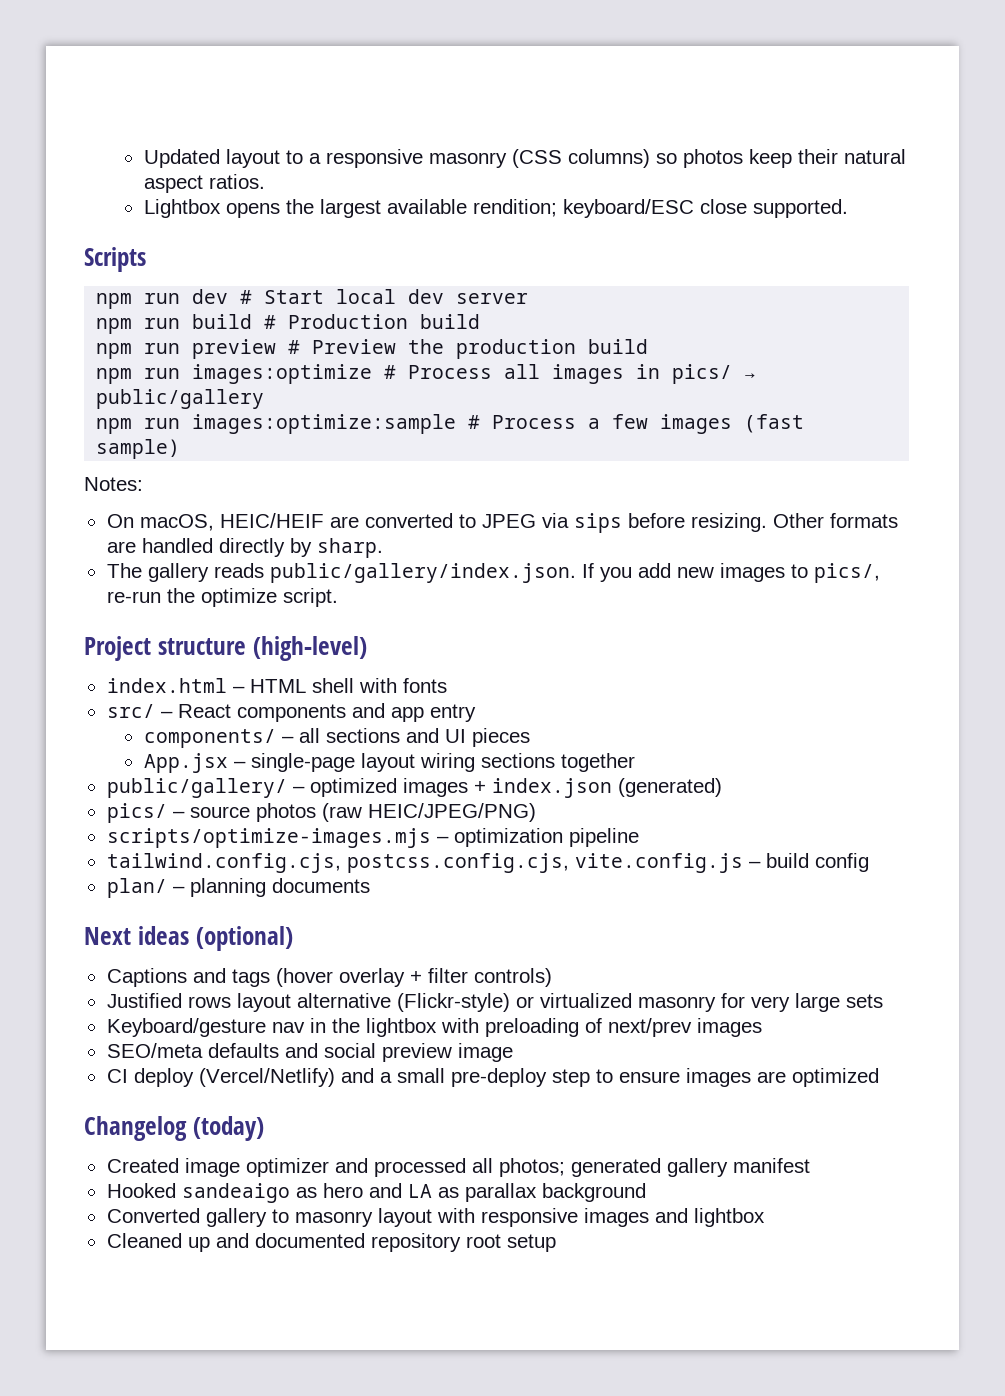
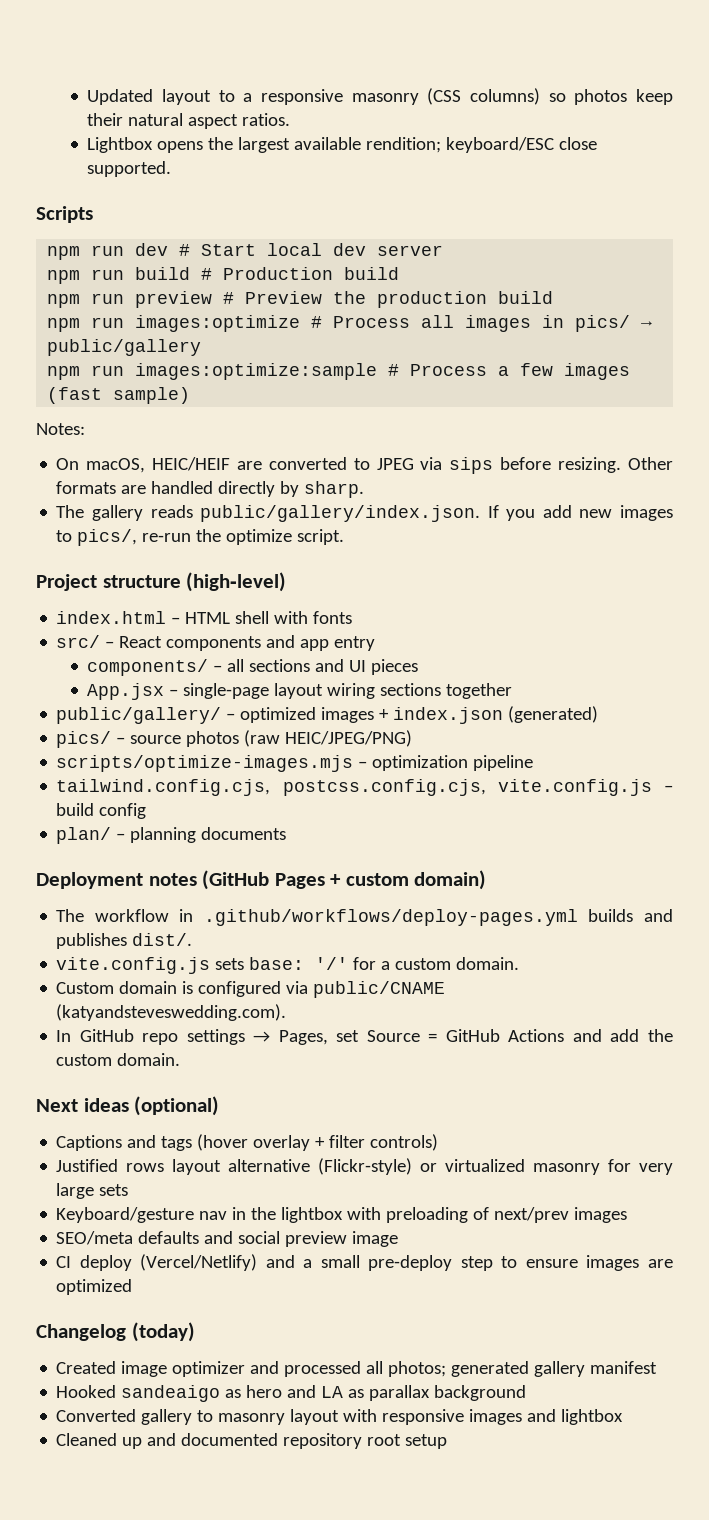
+ Deployment notes (GitHub Pages + custom domain)
+ The workflow in .github/workflows/deploy-pages.yml builds and publishes dist/.
+ vite.config.js sets base: '/' for a custom domain.
+ Custom domain is configured via public/CNAME (katyandsteveswedding.com).
+ In GitHub repo settings → Pages, set Source = GitHub Actions and add the custom domain.

